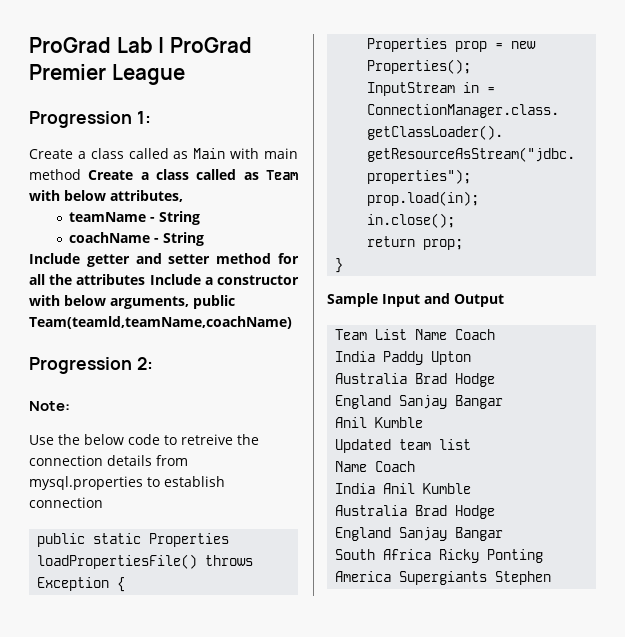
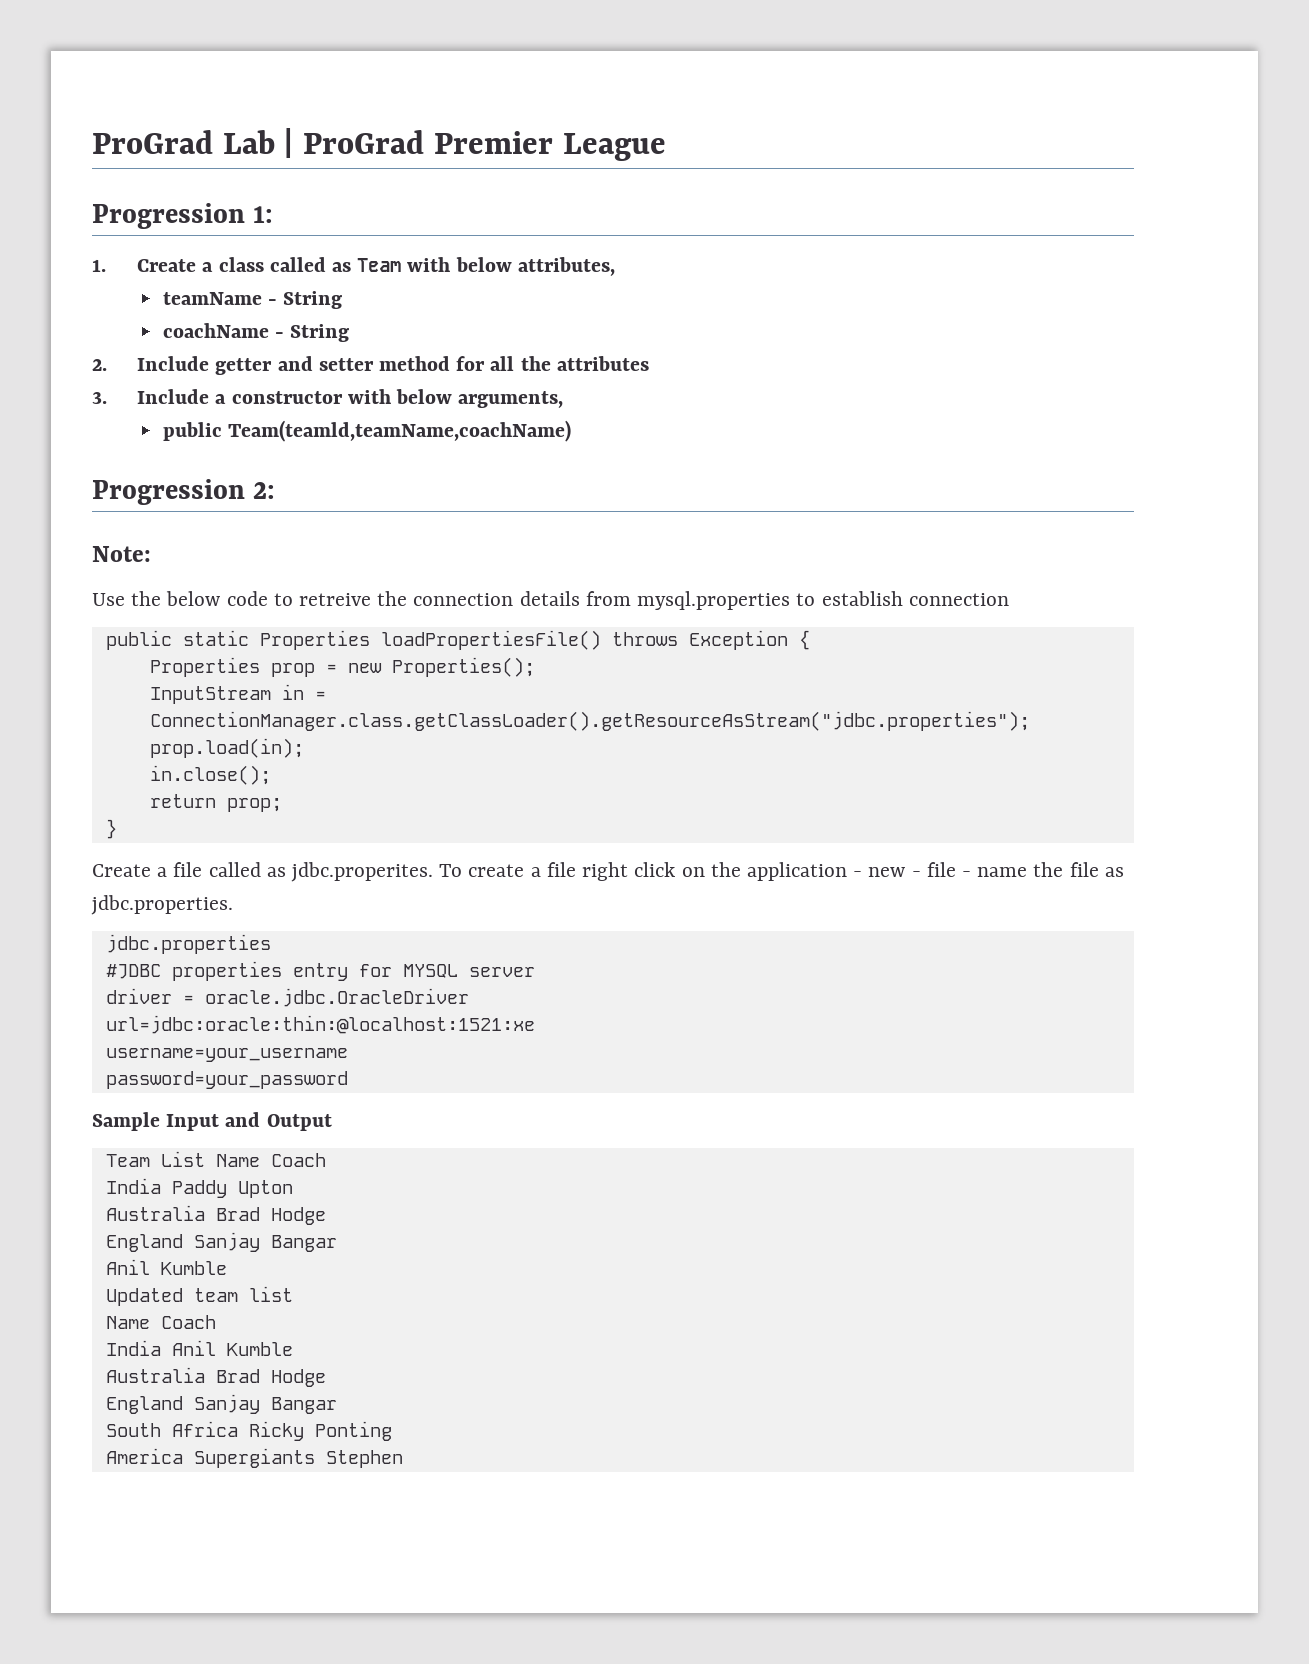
- Create a class called as Main with main method Create a class called as Team with below attributes,
+ 1. Create a class called as Team with below attributes,
- Include getter and setter method for all the attributes Include a constructor with below arguments, public Team(teamld,teamName,coachName)
+ 2. Include getter and setter method for all the attributes
+ 3. Include a constructor with below arguments,
+ public Team(teamld,teamName,coachName)
+ Create a file called as jdbc.properites. To create a file right click on the application - new - file - name the file as jdbc.properties.
+ jdbc.properties
+ #JDBC properties entry for MYSQL server
+ driver = oracle.jdbc.OracleDriver
+ url=jdbc:oracle:thin:@localhost:1521:xe
+ username=your_username
+ password=your_password

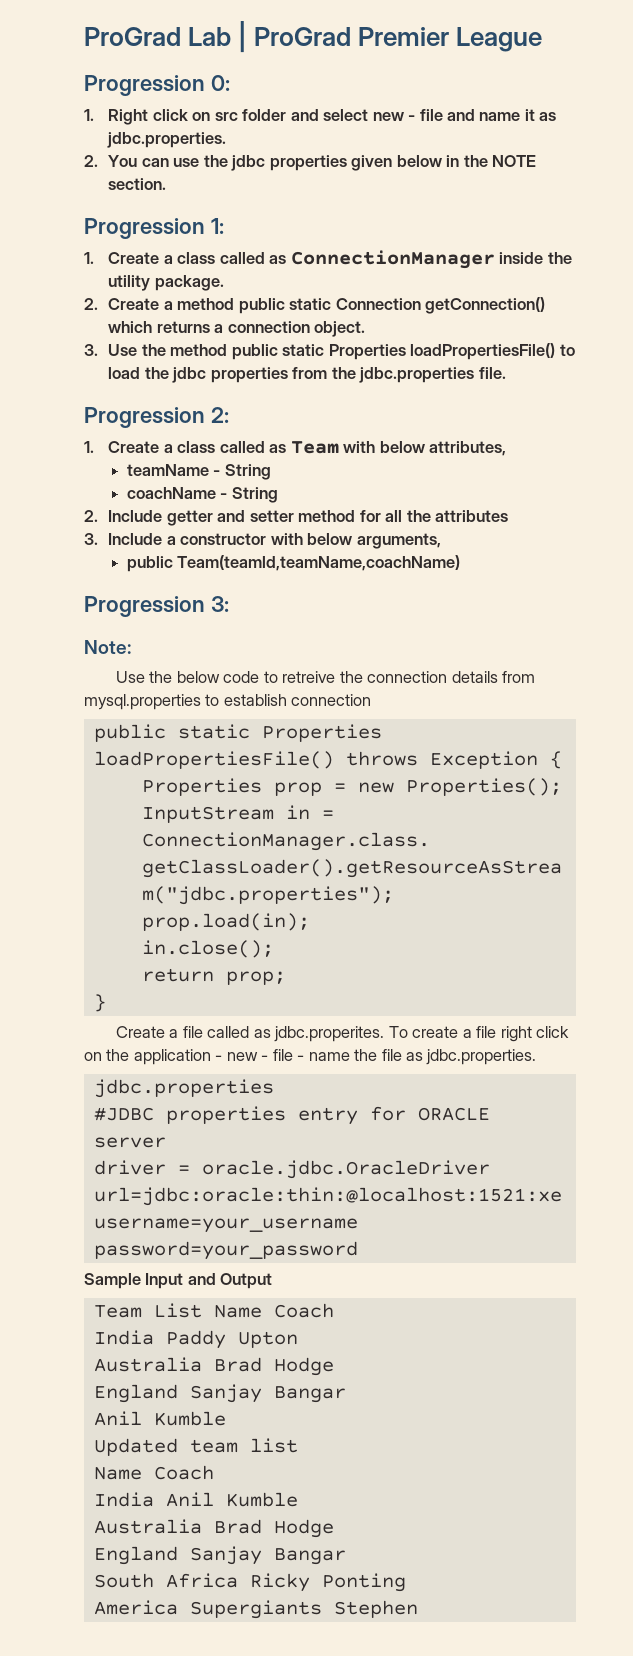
+ Progression 0:
+ 1. Right click on src folder and select new - file and name it as jdbc.properties.
+ 2. You can use the jdbc properties given below in the NOTE section.
  Progression 1:
+ 1. Create a class called as ConnectionManager inside the utility package.
+ 2. Create a method public static Connection getConnection() which returns a connection object.
+ 3. Use the method public static Properties loadPropertiesFile() to load the jdbc properties from the jdbc.properties file.
+ Progression 2:
- Progression 2:
+ Progression 3:
- #JDBC properties entry for MYSQL server
+ #JDBC properties entry for ORACLE server

